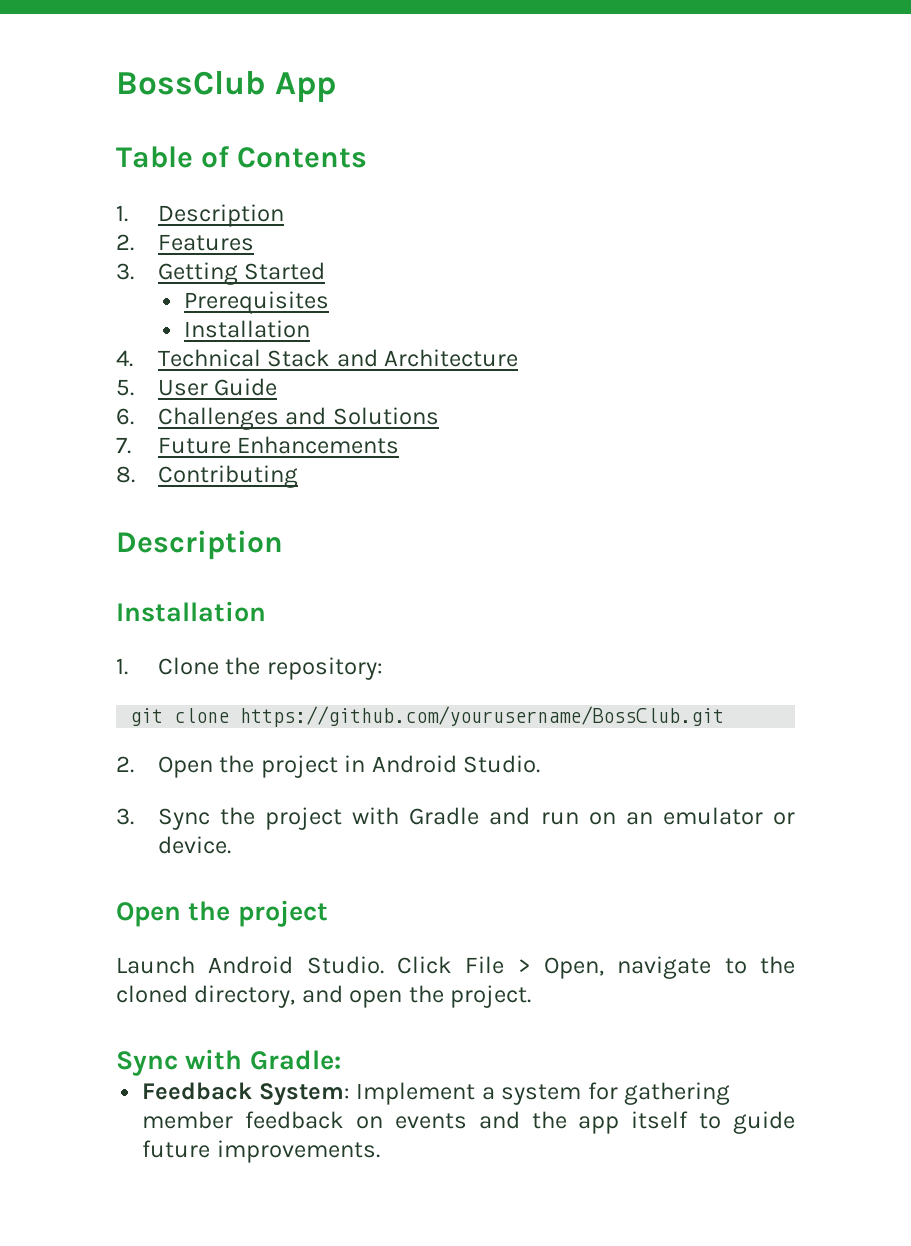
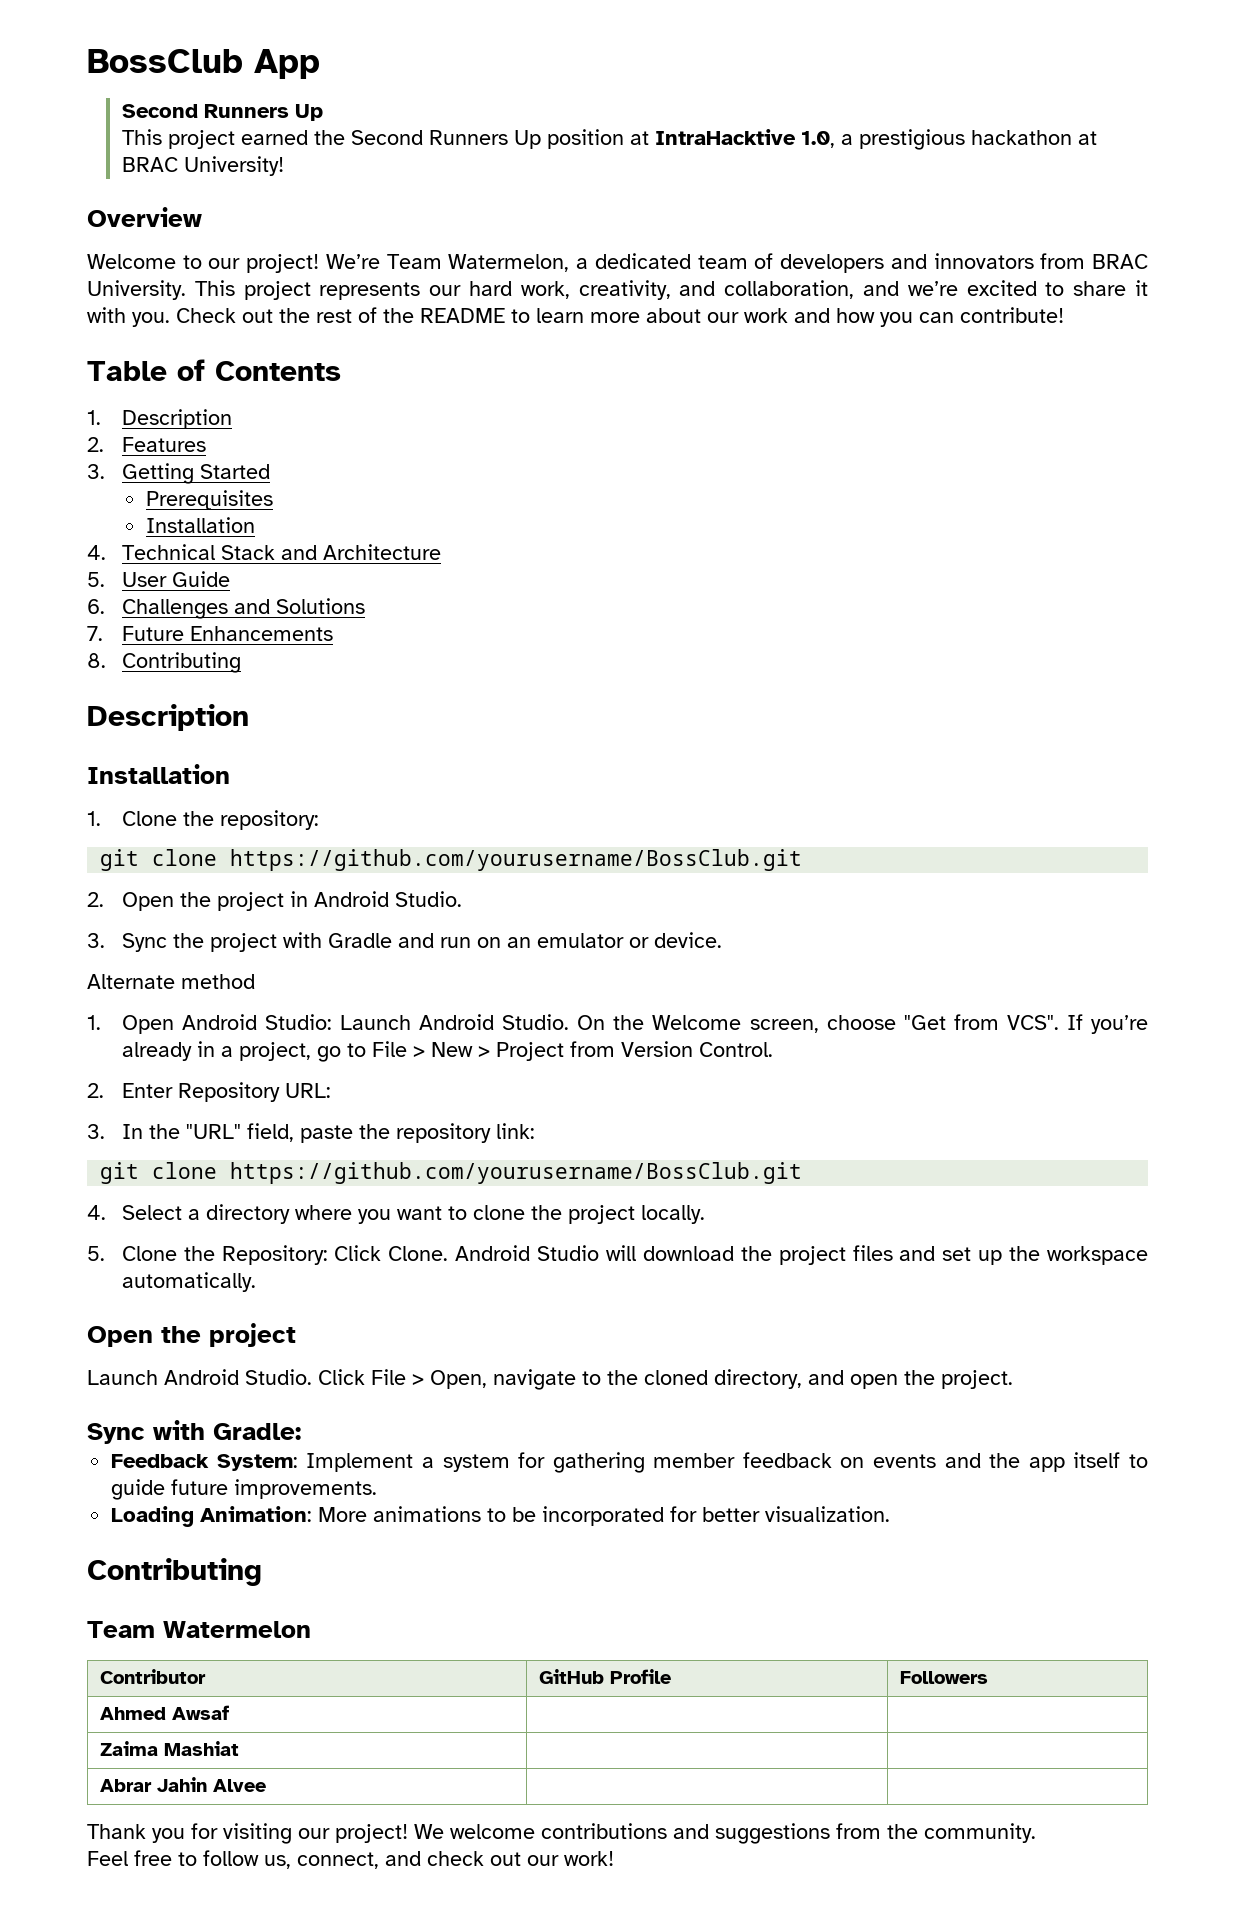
  BossClub App
+ Second Runners Up
+ This project earned the Second Runners Up position at IntraHacktive 1.0, a prestigious hackathon at BRAC University!
+ Overview
+ Welcome to our project! We’re Team Watermelon, a dedicated team of developers and innovators from BRAC University. This project represents our hard work, creativity, and collaboration, and we’re excited to share it with you. Check out the rest of the README to learn more about our work and how you can contribute!
+ Alternate method
+ 1. Open Android Studio: Launch Android Studio. On the Welcome screen, choose "Get from VCS". If you’re already in a project, go to File > New > Project from Version Control.
+ 2. Enter Repository URL:
+ 3. In the "URL" field, paste the repository link:
+ git clone https://github.com/yourusername/BossClub.git
+ 4. Select a directory where you want to clone the project locally.
+ 5. Clone the Repository: Click Clone. Android Studio will download the project files and set up the workspace automatically.
+ Loading Animation: More animations to be incorporated for better visualization.
+ Contributing
+ Team Watermelon
+ Contributor | GitHub Profile | Followers
+ Ahmed Awsaf | |
+ Zaima Mashiat | |
+ Abrar Jahin Alvee | |
+ Thank you for visiting our project! We welcome contributions and suggestions from the community.
+ Feel free to follow us, connect, and check out our work!

